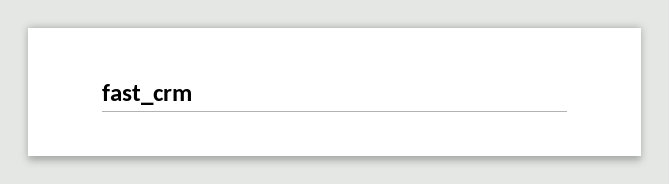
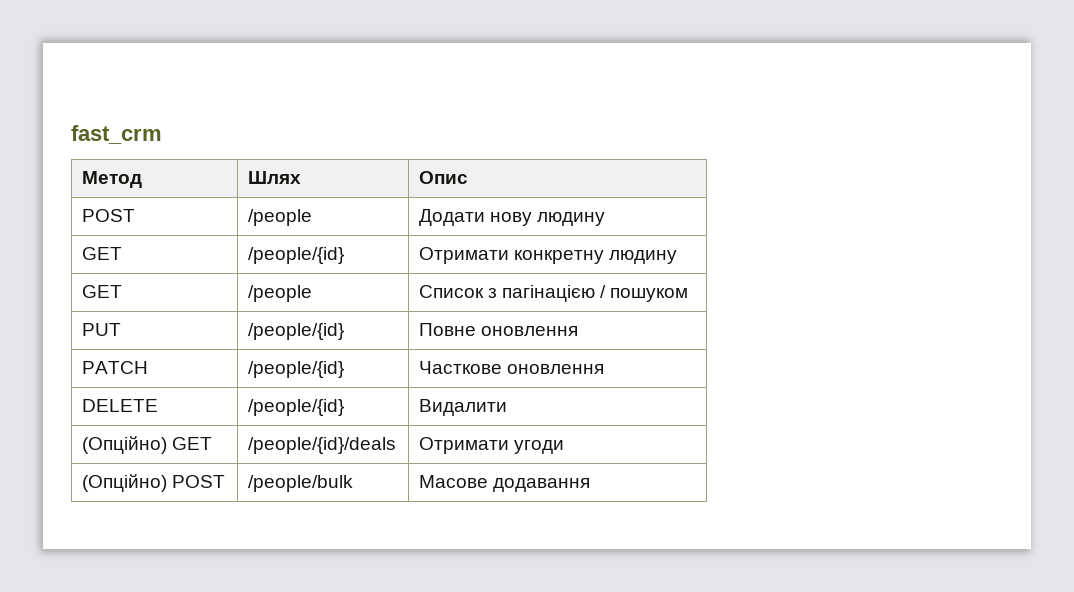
+ Метод | Шлях | Опис
+ POST | /people | Додати нову людину
+ GET | /people/{id} | Отримати конкретну людину
+ GET | /people | Список з пагінацією / пошуком
+ PUT | /people/{id} | Повне оновлення
+ PATCH | /people/{id} | Часткове оновлення
+ DELETE | /people/{id} | Видалити
+ (Опційно) GET | /people/{id}/deals | Отримати угоди
+ (Опційно) POST | /people/bulk | Масове додавання

